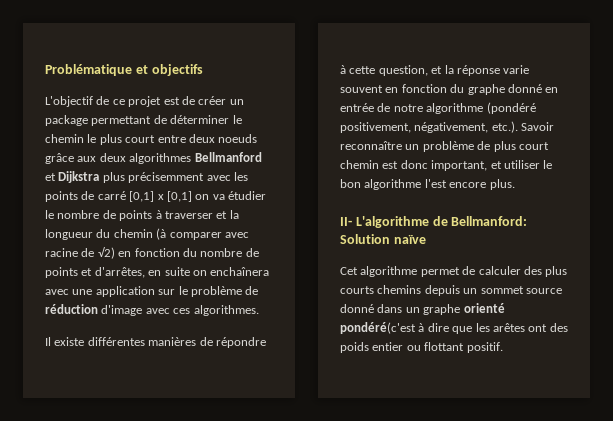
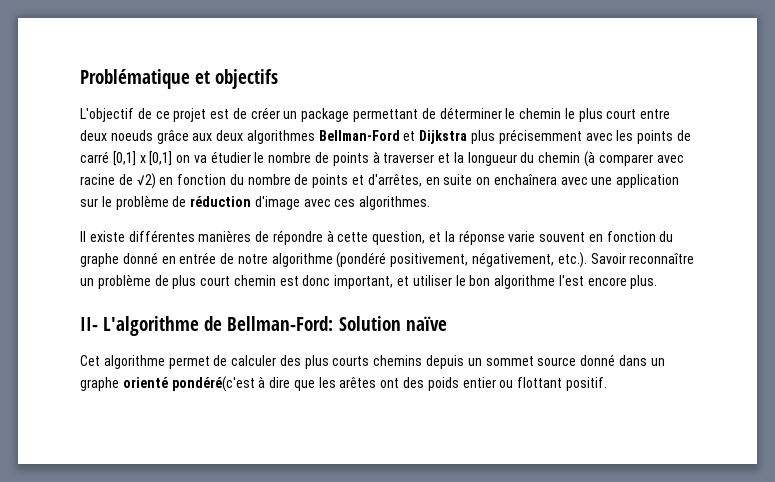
- L'objectif de ce projet est de créer un package permettant de déterminer le chemin le plus court entre deux noeuds grâce aux deux algorithmes Bellmanford et Dijkstra plus précisemment avec les points de carré [0,1] x [0,1] on va étudier le nombre de points à traverser et la longueur du chemin (à comparer avec racine de √2) en fonction du nombre de points et d'arrêtes, en suite on enchaînera avec une application sur le problème de réduction d'image avec ces algorithmes.
+ L'objectif de ce projet est de créer un package permettant de déterminer le chemin le plus court entre deux noeuds grâce aux deux algorithmes Bellman-Ford et Dijkstra plus précisemment avec les points de carré [0,1] x [0,1] on va étudier le nombre de points à traverser et la longueur du chemin (à comparer avec racine de √2) en fonction du nombre de points et d'arrêtes, en suite on enchaînera avec une application sur le problème de réduction d'image avec ces algorithmes.
- II- L'algorithme de Bellmanford: Solution naïve
+ II- L'algorithme de Bellman-Ford: Solution naïve

